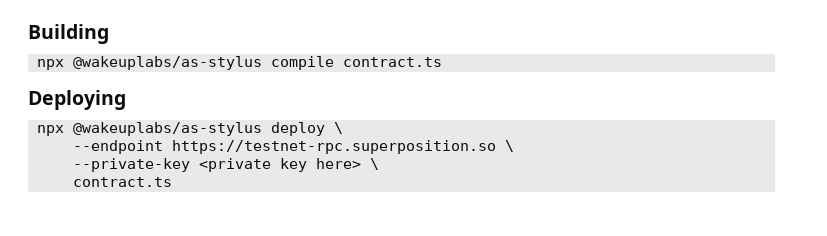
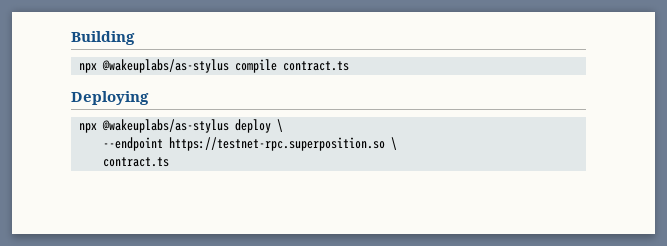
- --private-key <private key here> \

